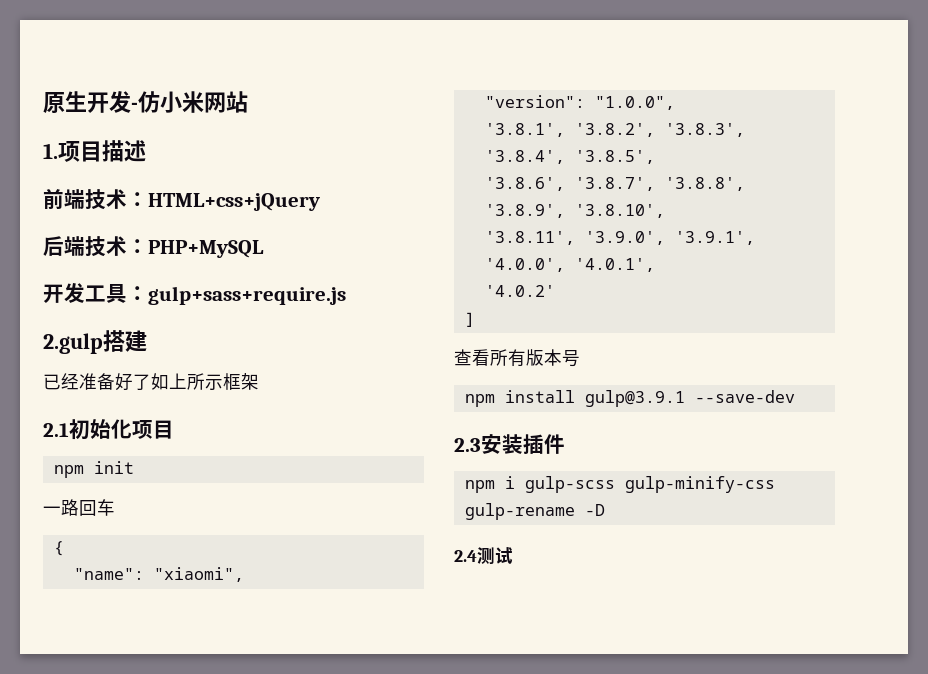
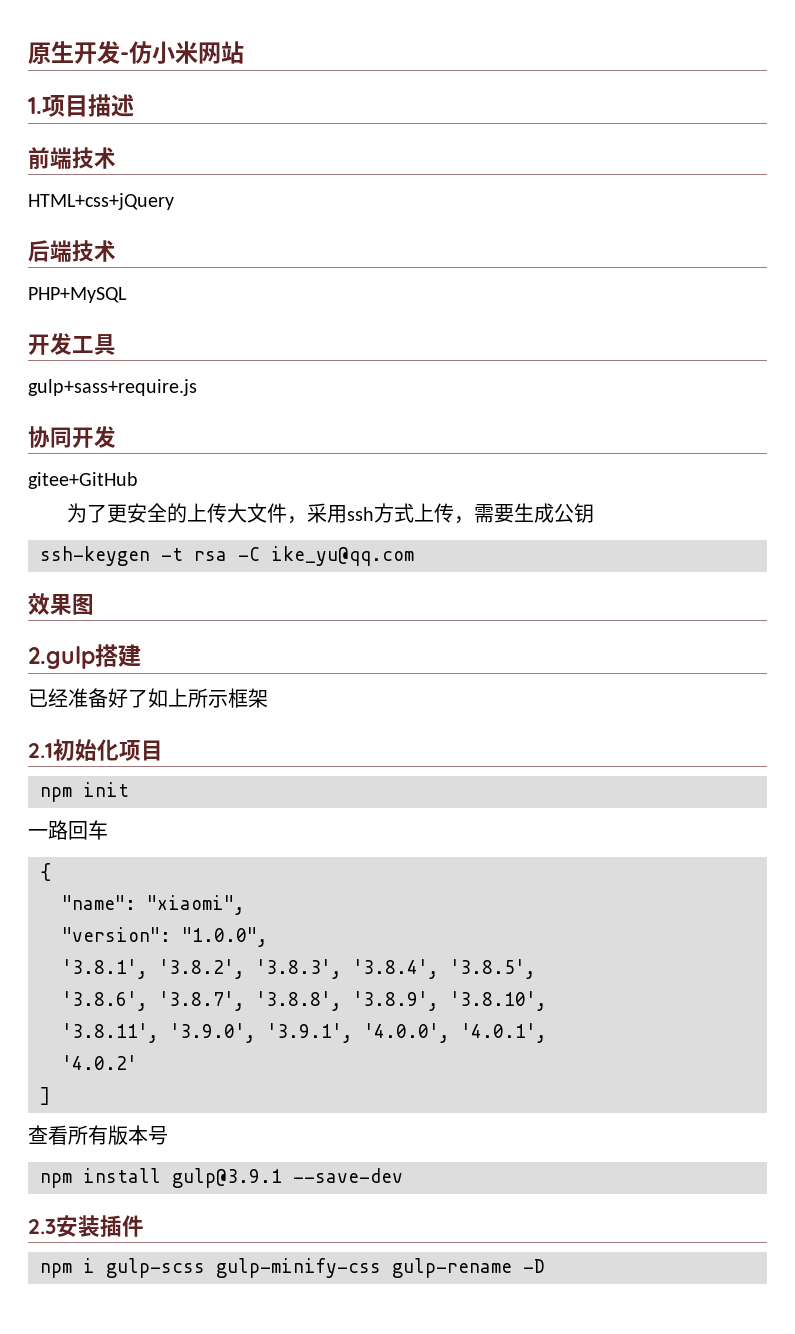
- 前端技术：HTML+css+jQuery
+ 前端技术
+ HTML+css+jQuery
- 后端技术：PHP+MySQL
+ 后端技术
+ PHP+MySQL
- 开发工具：gulp+sass+require.js
+ 开发工具
+ gulp+sass+require.js
+ 协同开发
+ gitee+GitHub
+ 为了更安全的上传大文件，采用ssh方式上传，需要生成公钥
+ ssh-keygen -t rsa -C ike_yu@qq.com
+ 效果图
- 2.4测试

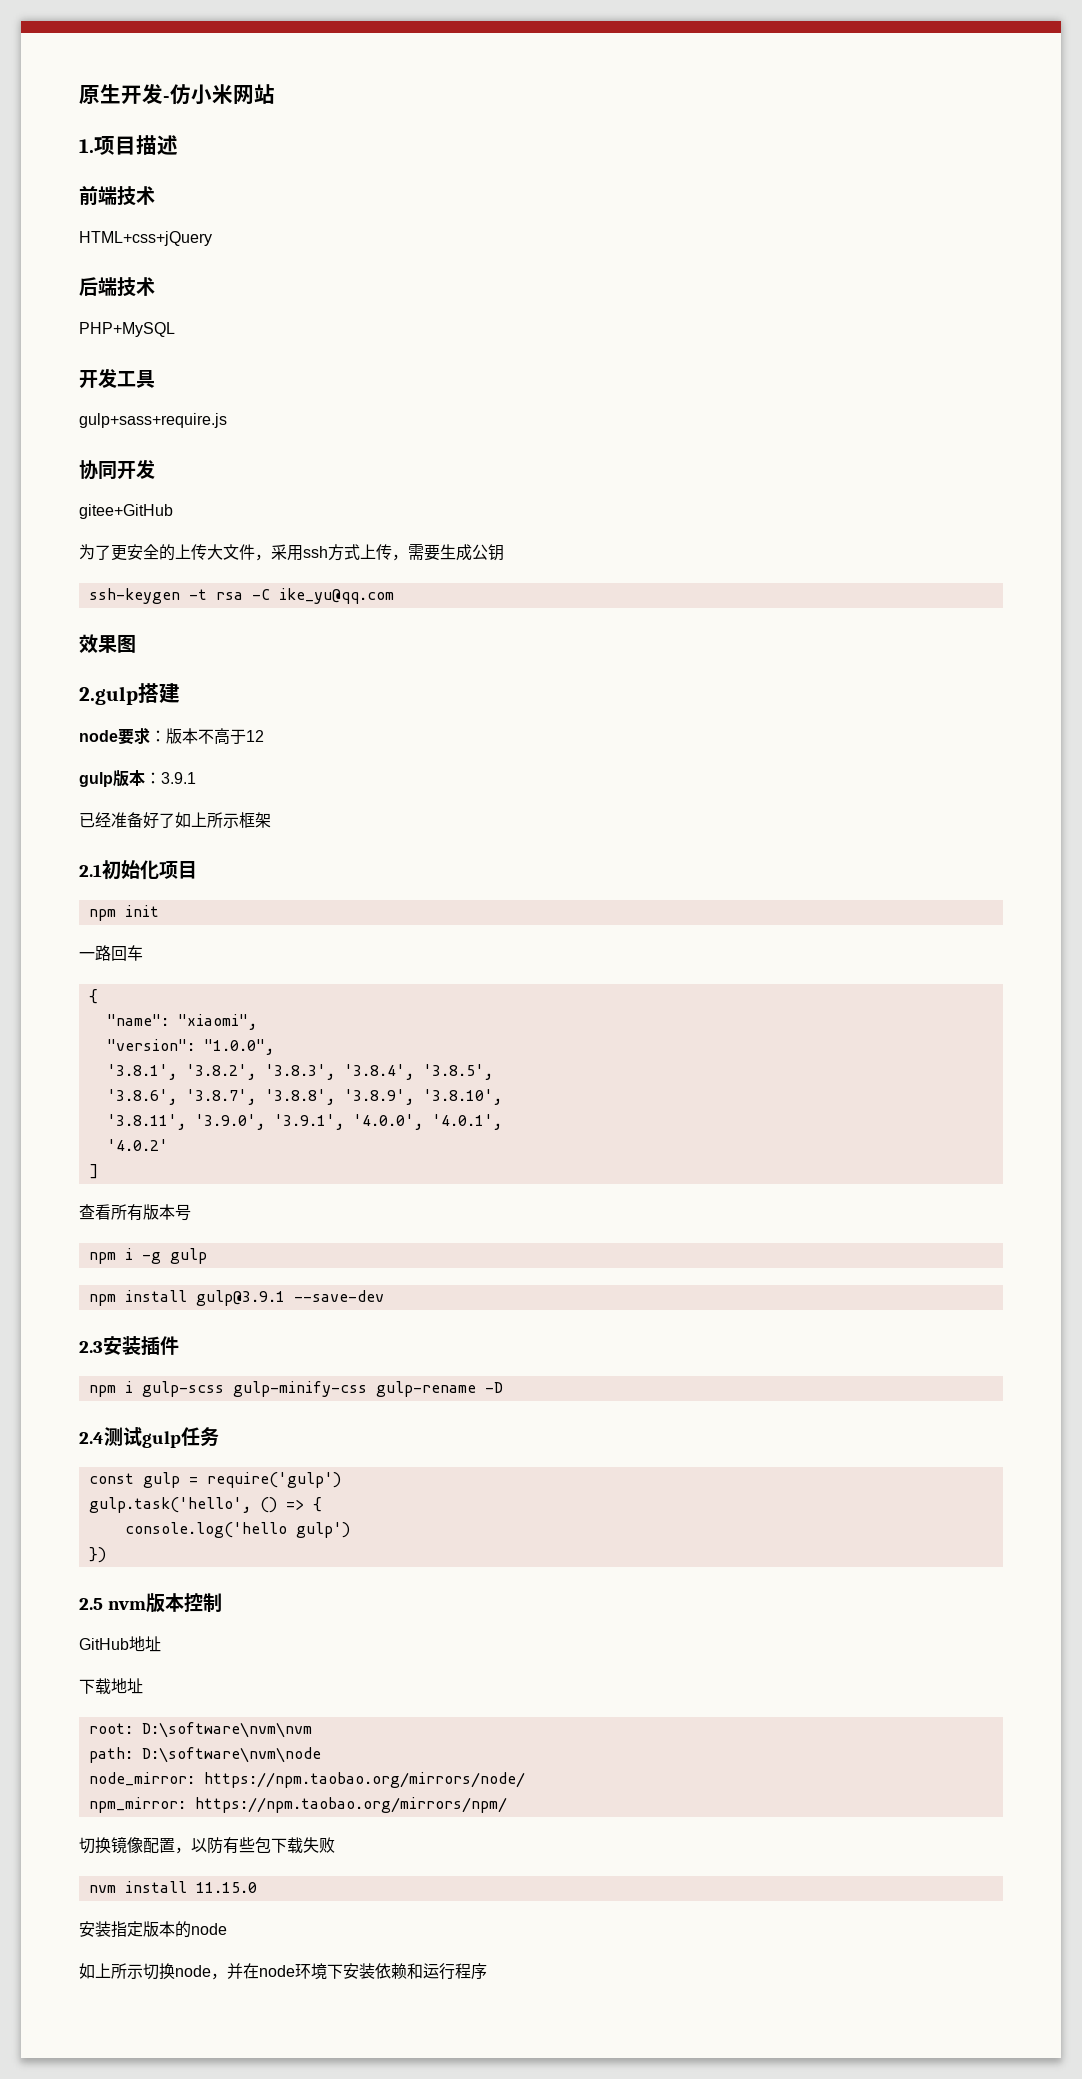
+ node要求：版本不高于12
+ gulp版本：3.9.1
+ npm i -g gulp
+ 2.4测试gulp任务
+ const gulp = require('gulp')
+ gulp.task('hello', () => {
+ console.log('hello gulp')
+ })
+ 2.5 nvm版本控制
+ GitHub地址
+ 下载地址
+ root: D:\software\nvm\nvm
+ path: D:\software\nvm\node
+ node_mirror: https://npm.taobao.org/mirrors/node/
+ npm_mirror: https://npm.taobao.org/mirrors/npm/
+ 切换镜像配置，以防有些包下载失败
+ nvm install 11.15.0
+ 安装指定版本的node
+ 如上所示切换node，并在node环境下安装依赖和运行程序

